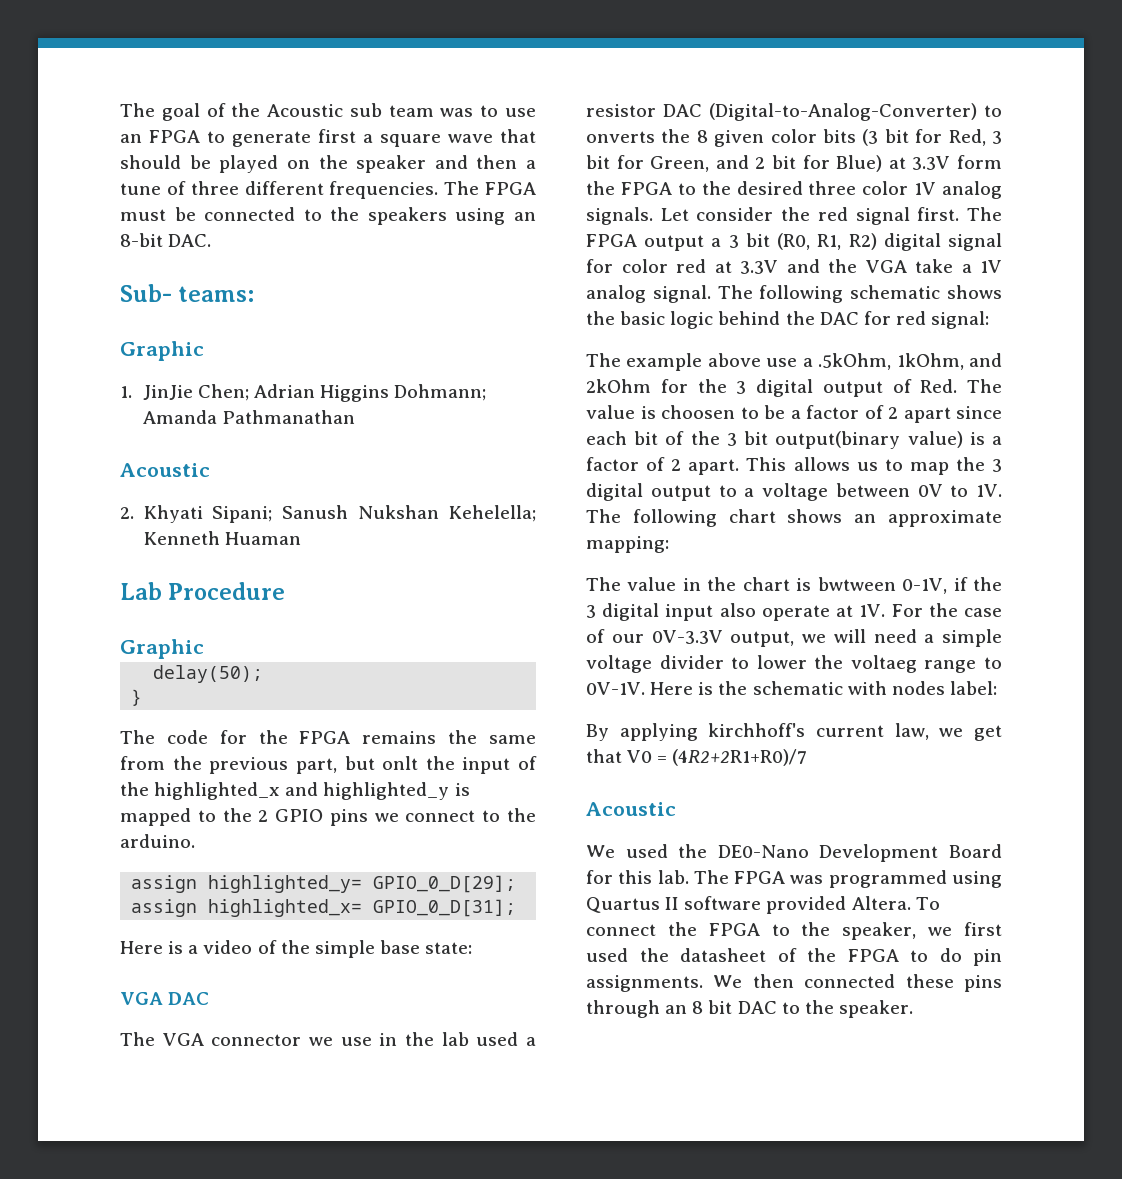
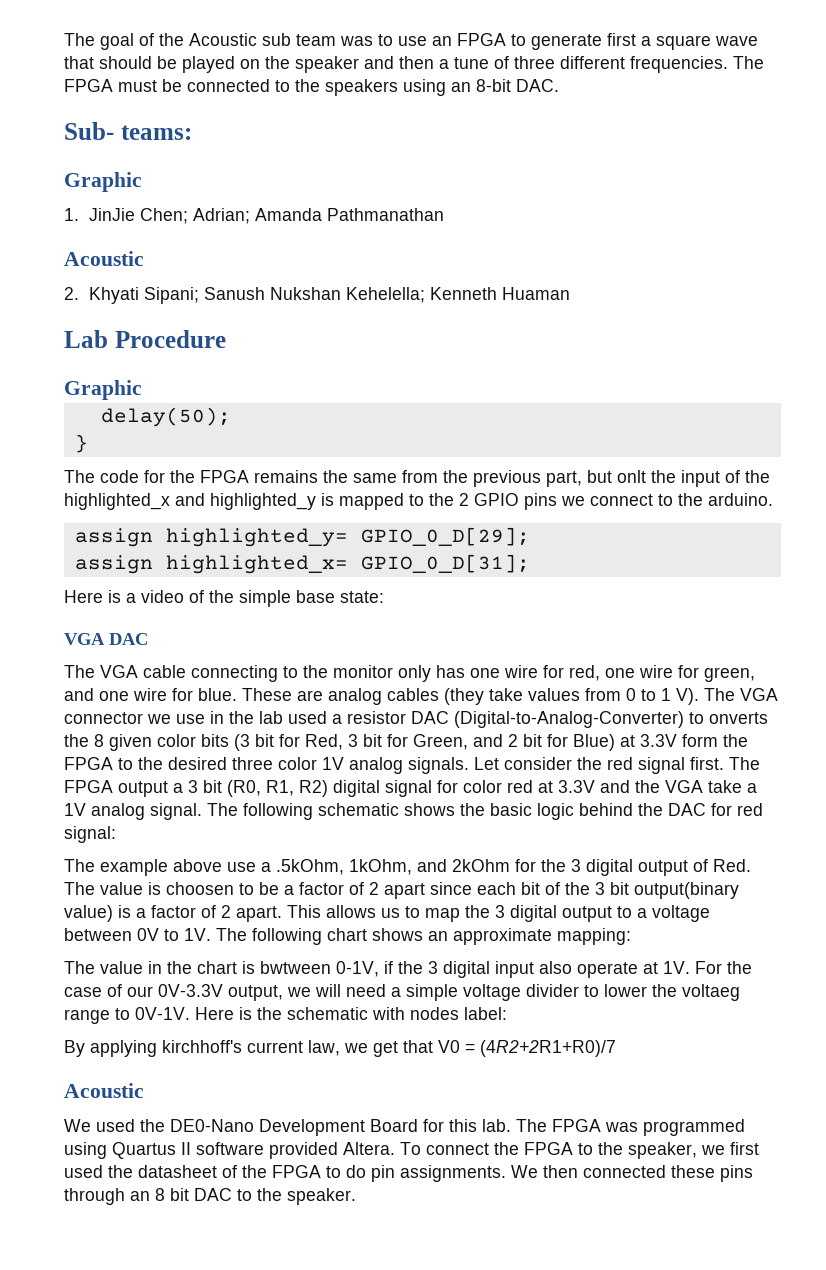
- 1. JinJie Chen; Adrian Higgins Dohmann; Amanda Pathmanathan
+ 1. JinJie Chen; Adrian; Amanda Pathmanathan
- The VGA connector we use in the lab used a resistor DAC (Digital-to-Analog-Converter) to onverts the 8 given color bits (3 bit for Red, 3 bit for Green, and 2 bit for Blue) at 3.3V form the FPGA to the desired three color 1V analog signals.
+ The VGA cable connecting to the monitor only has one wire for red, one wire for green, and one wire for blue. These are analog cables (they take values from 0 to 1 V). The VGA connector we use in the lab used a resistor DAC (Digital-to-Analog-Converter) to onverts the 8 given color bits (3 bit for Red, 3 bit for Green, and 2 bit for Blue) at 3.3V form the FPGA to the desired three color 1V analog signals.

